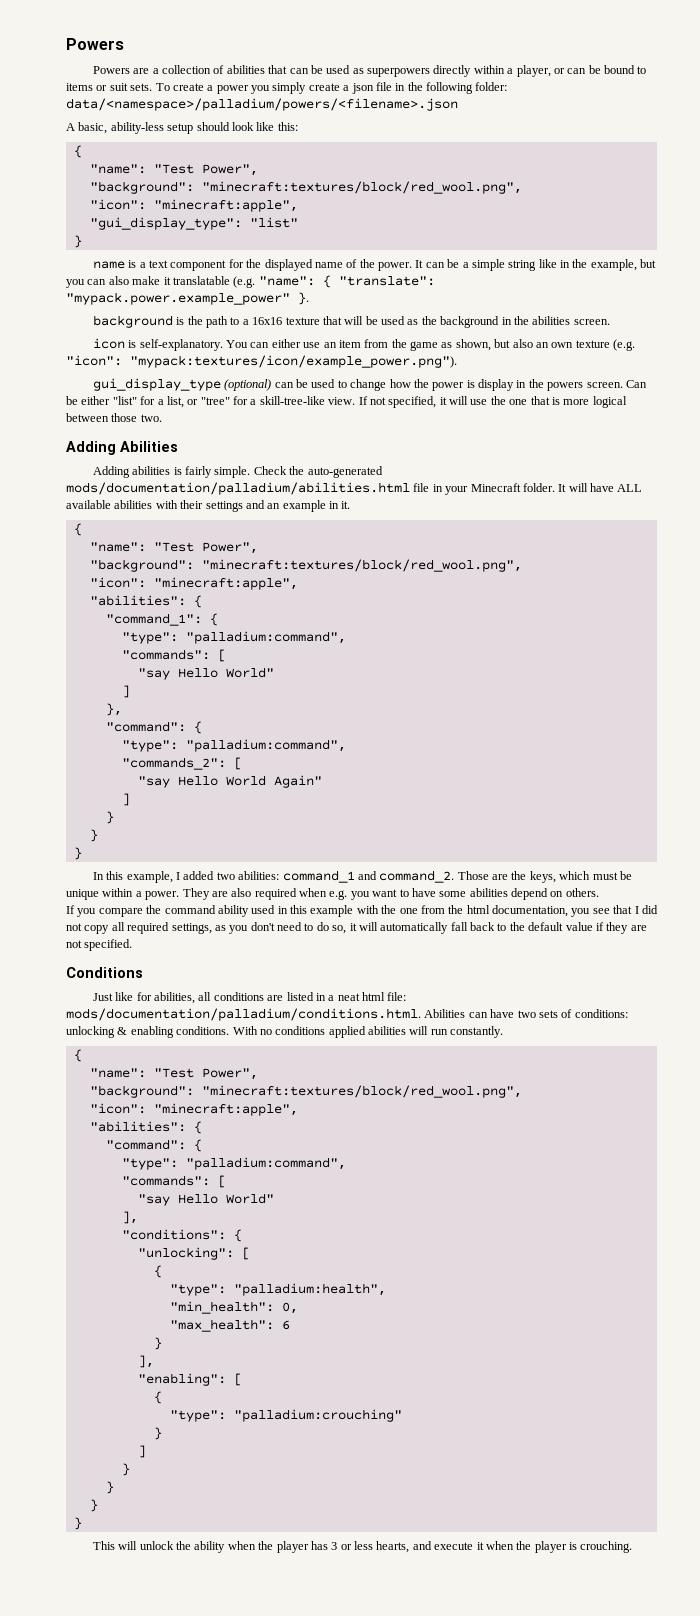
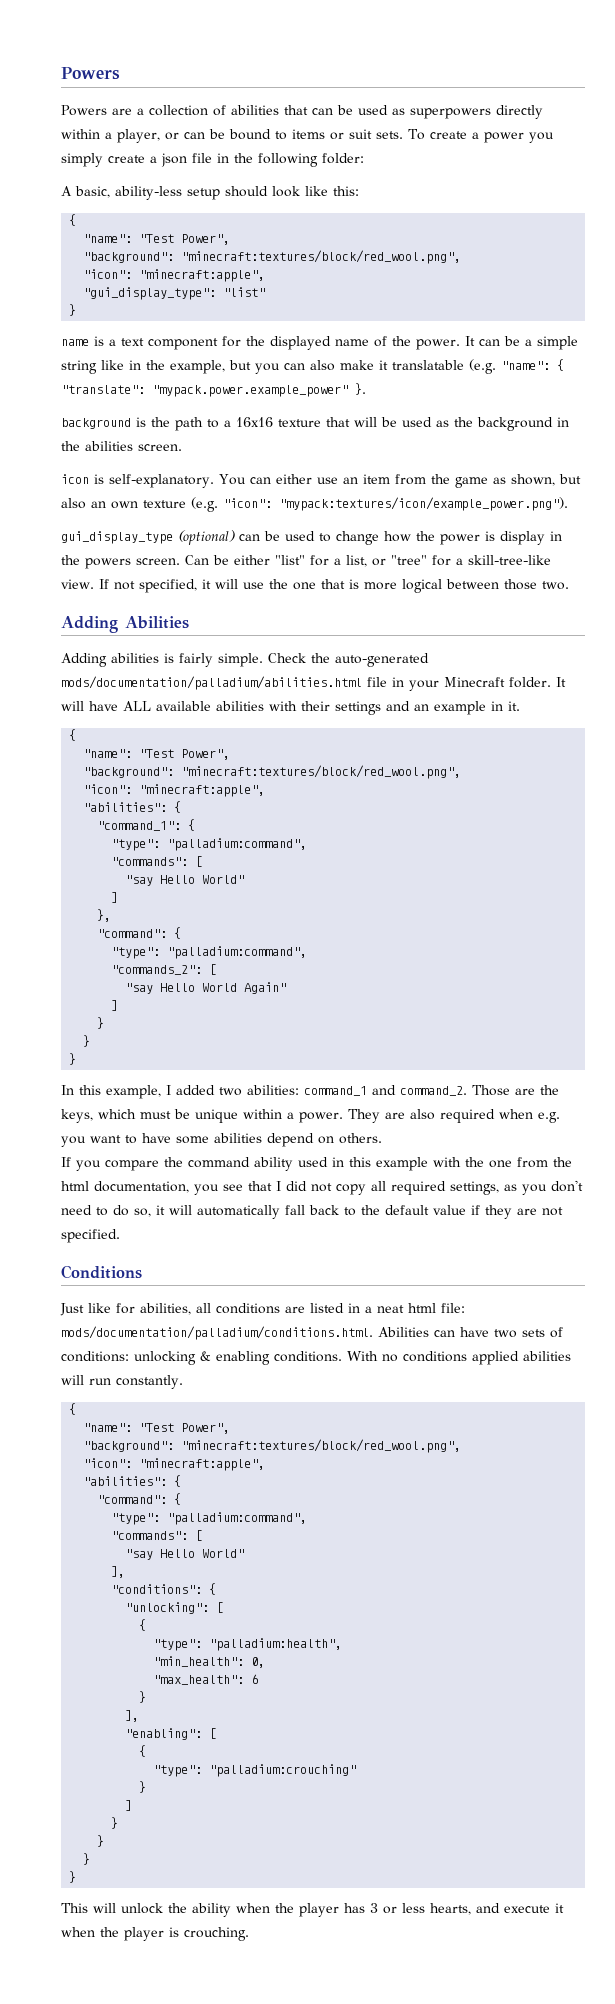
- To create a power you simply create a json file in the following folder: data/<namespace>/palladium/powers/<filename>.json
+ To create a power you simply create a json file in the following folder:

